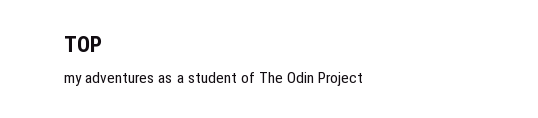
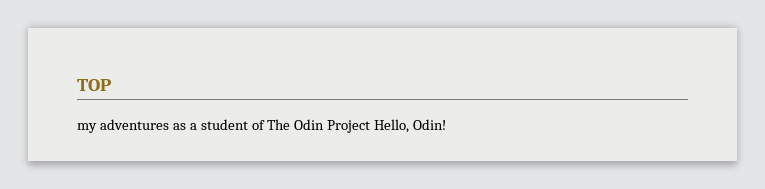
- my adventures as a student of The Odin Project
+ my adventures as a student of The Odin Project Hello, Odin!

